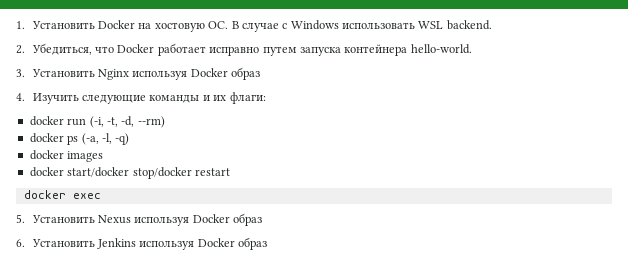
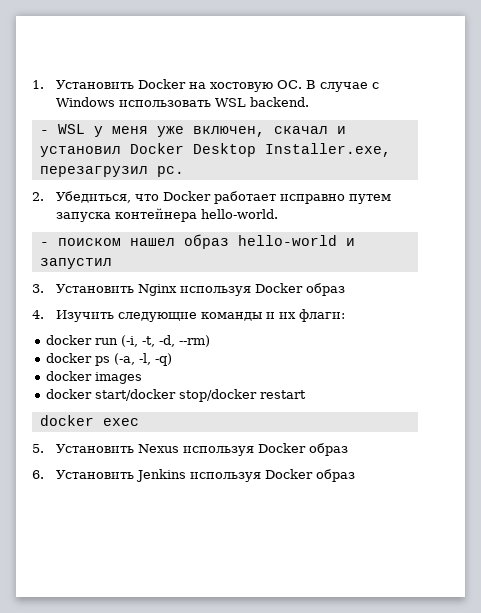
+ - WSL у меня уже включен, скачал и установил Docker Desktop Installer.exe, перезагрузил pc.
+ - поиском нашел образ hello-world и запустил

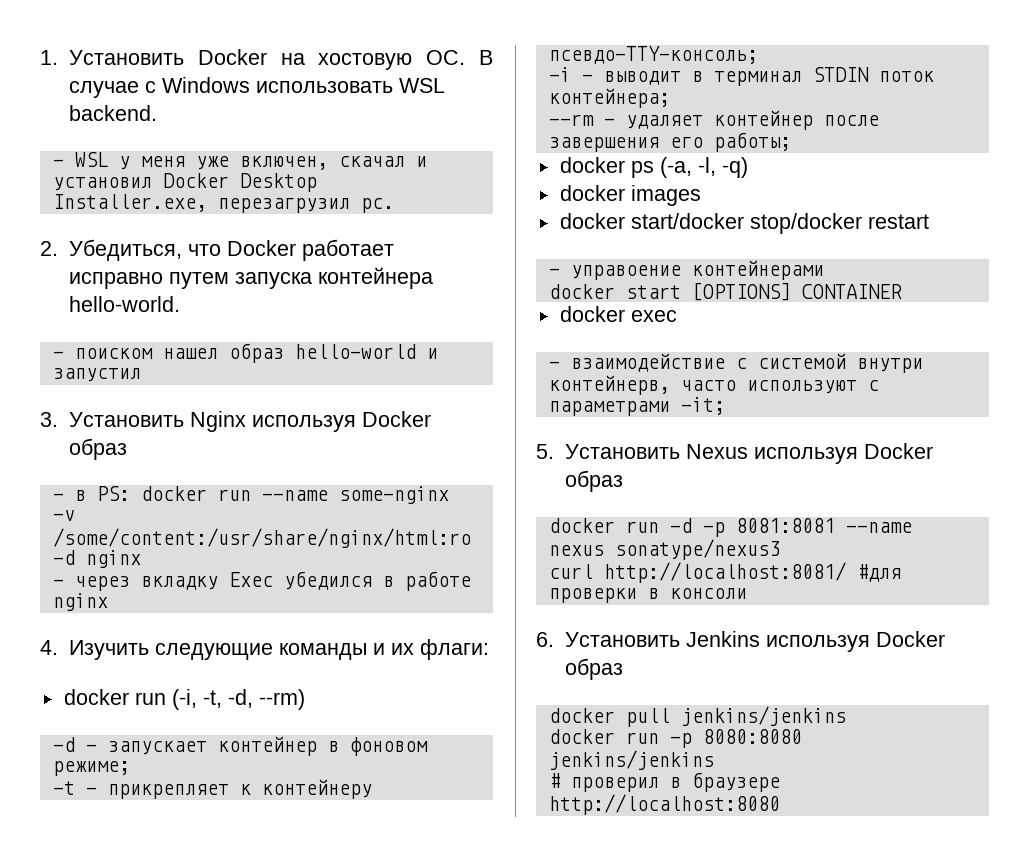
+ - в PS: docker run --name some-nginx -v /some/content:/usr/share/nginx/html:ro -d nginx
+ - через вкладку Exec убедился в работе nginx
+ -d - запускает контейнер в фоновом режиме;
+ -t - прикрепляет к контейнеру псевдо-TTY-консоль;
+ -i - выводит в терминал STDIN поток контейнера;
+ --rm - удаляет контейнер после завершения его работы;
+ - управоение контейнерами
+ docker start [OPTIONS] CONTAINER
  docker exec
+ - взаимодействие с системой внутри контейнерв, часто используют с параметрами -it;
+ docker run -d -p 8081:8081 --name nexus sonatype/nexus3
+ curl http://localhost:8081/ #для проверки в консоли
+ docker pull jenkins/jenkins
+ docker run -p 8080:8080 jenkins/jenkins
+ # проверил в браузере http://localhost:8080

